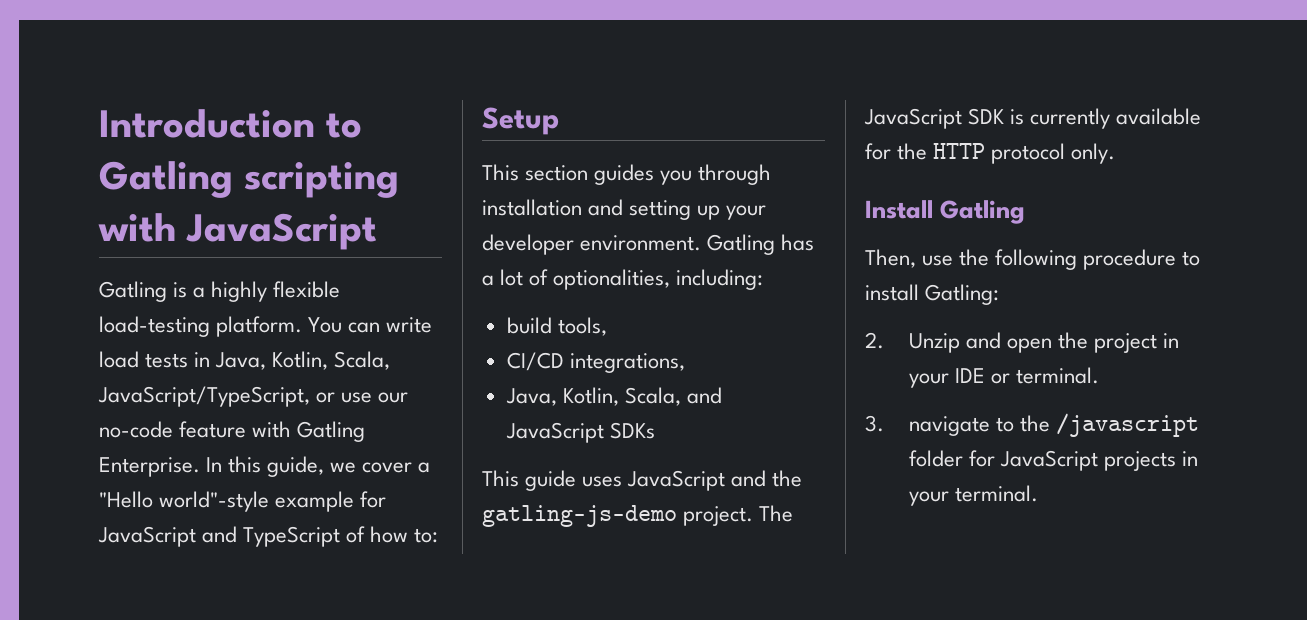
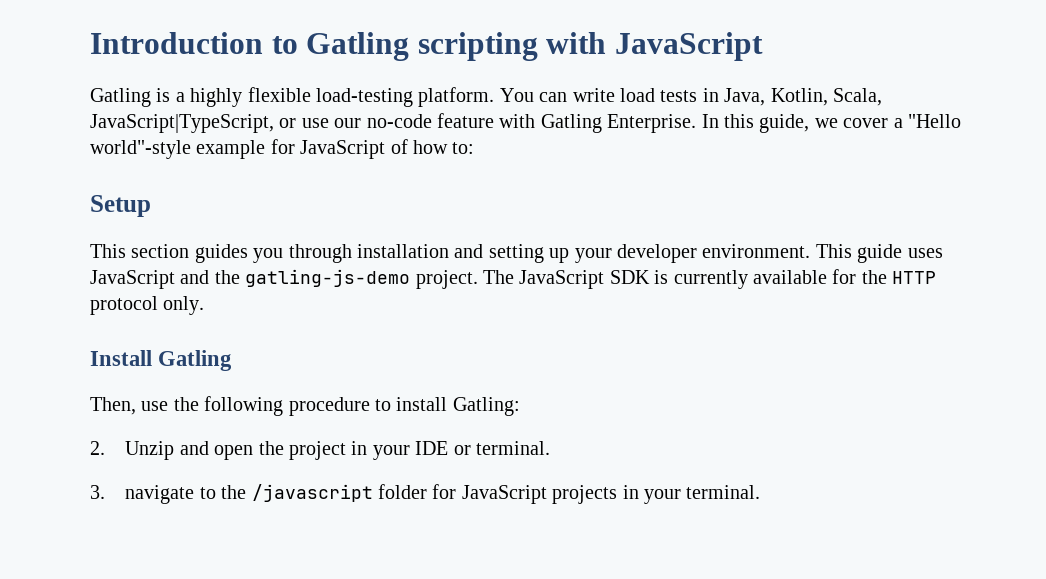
- You can write load tests in Java, Kotlin, Scala, JavaScript/TypeScript, or use our no-code feature with Gatling Enterprise.
+ You can write load tests in Java, Kotlin, Scala, JavaScript|TypeScript, or use our no-code feature with Gatling Enterprise.
- In this guide, we cover a "Hello world"-style example for JavaScript and TypeScript of how to:
+ In this guide, we cover a "Hello world"-style example for JavaScript of how to:
- This section guides you through installation and setting up your developer environment. Gatling has a lot of optionalities, including:
- build tools,
- CI/CD integrations,
- Java, Kotlin, Scala, and JavaScript SDKs
- This guide uses JavaScript and the gatling-js-demo project.
+ This section guides you through installation and setting up your developer environment. This guide uses JavaScript and the gatling-js-demo project.

